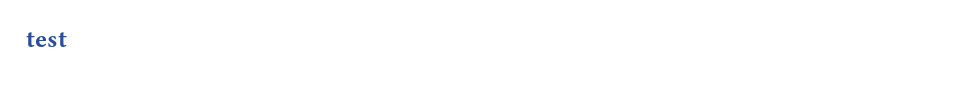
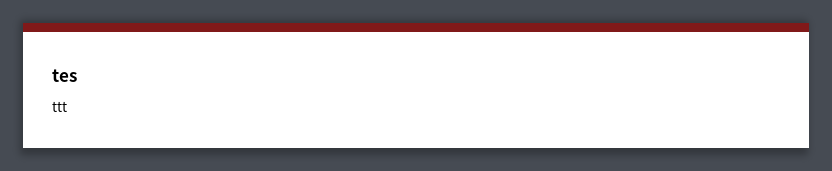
- test
+ tes
+ ttt

